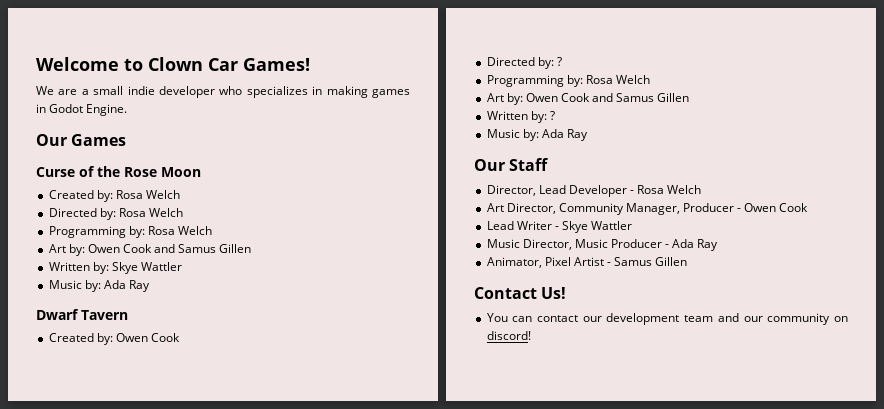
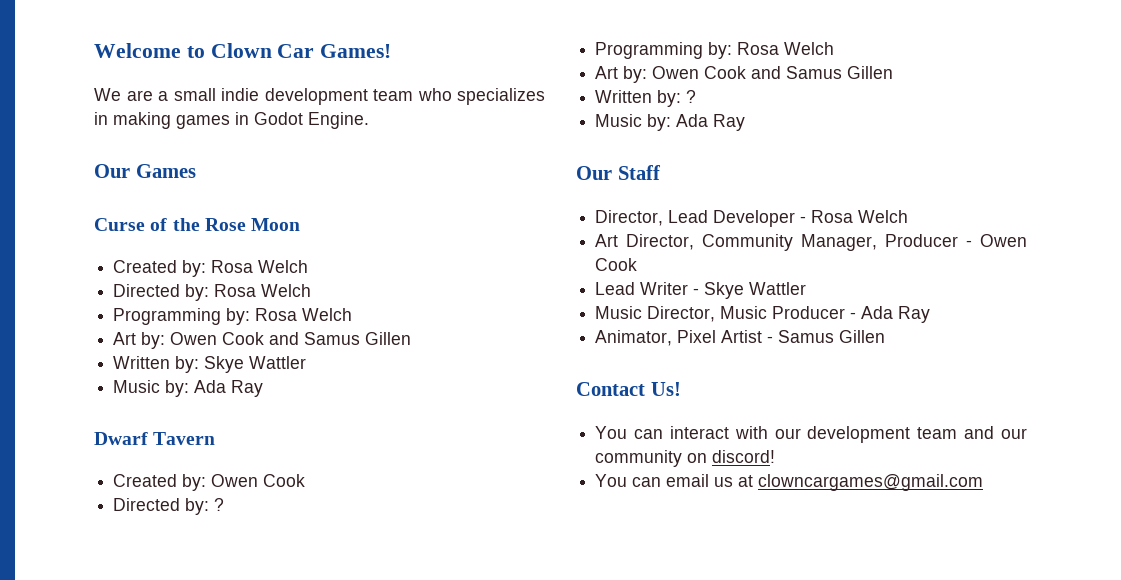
- We are a small indie developer who specializes in making games in Godot Engine.
+ We are a small indie development team who specializes in making games in Godot Engine.
- You can contact our development team and our community on discord!
+ You can interact with our development team and our community on discord!
+ You can email us at clowncargames@gmail.com

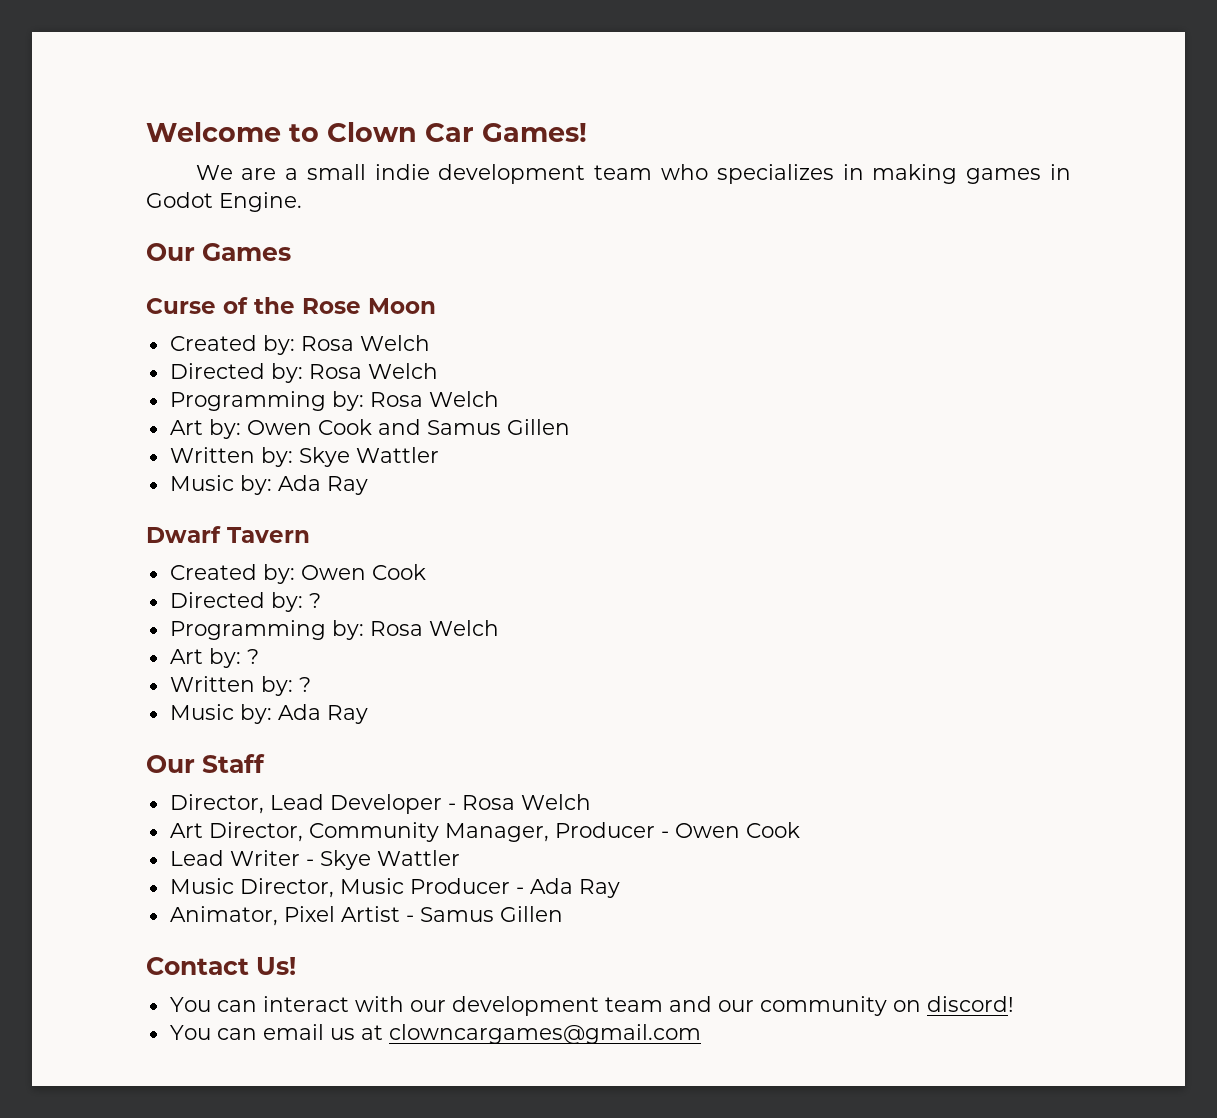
  Directed by: ?
  Programming by: Rosa Welch
- Art by: Owen Cook and Samus Gillen
+ Art by: ?

